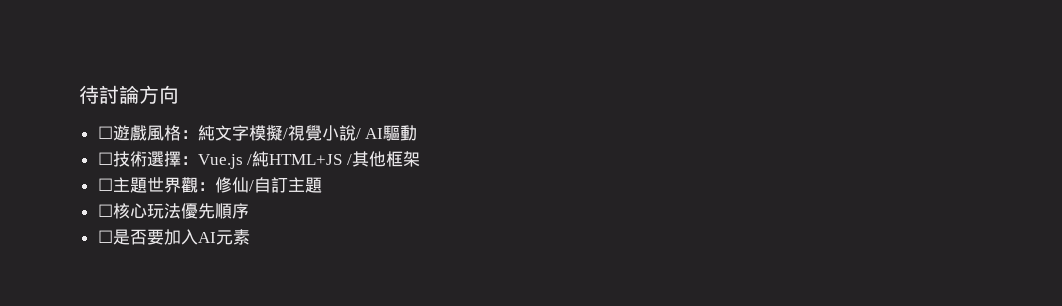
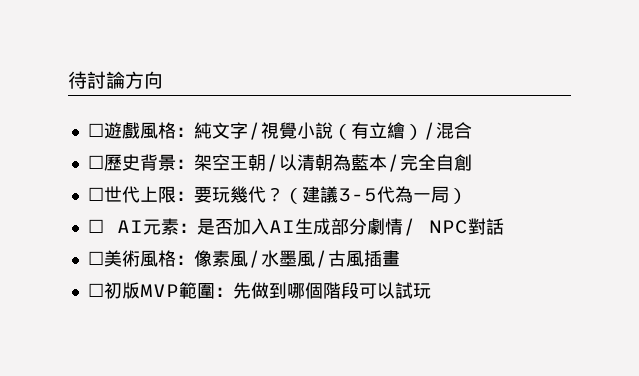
- ☐遊戲風格：純文字模擬/視覺小說/ AI驅動
- ☐技術選擇：Vue.js /純HTML+JS /其他框架
- ☐主題世界觀：修仙/自訂主題
- ☐核心玩法優先順序
- ☐是否要加入AI元素
+ ☐遊戲風格：純文字/視覺小說（有立繪）/混合
+ ☐歷史背景：架空王朝/以清朝為藍本/完全自創
+ ☐世代上限：要玩幾代？（建議3-5代為一局）
+ ☐ AI元素：是否加入AI生成部分劇情/ NPC對話
+ ☐美術風格：像素風/水墨風/古風插畫
+ ☐初版MVP範圍：先做到哪個階段可以試玩

